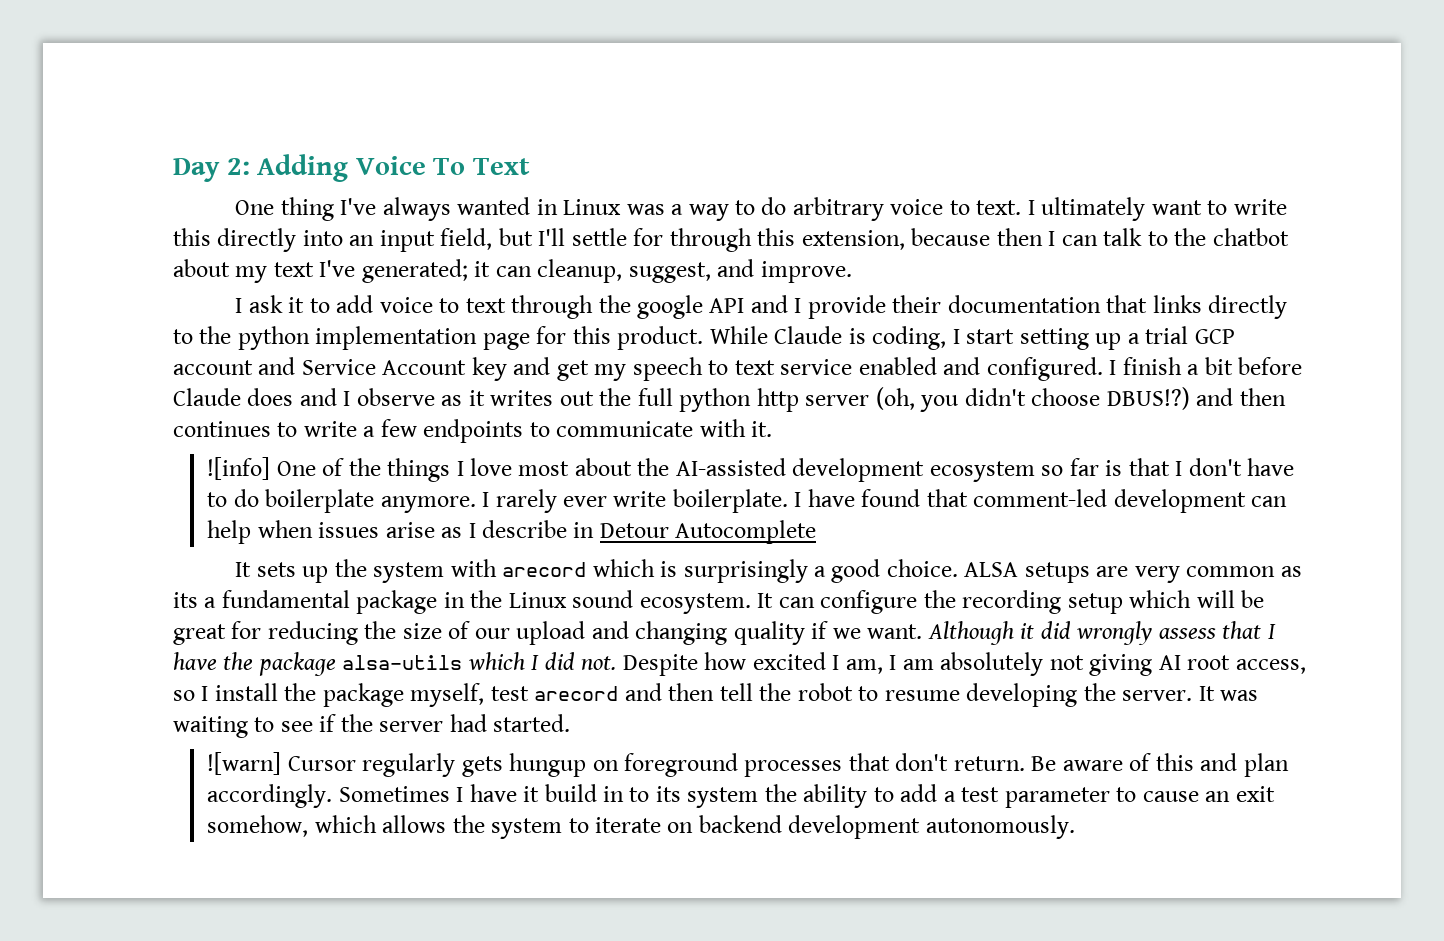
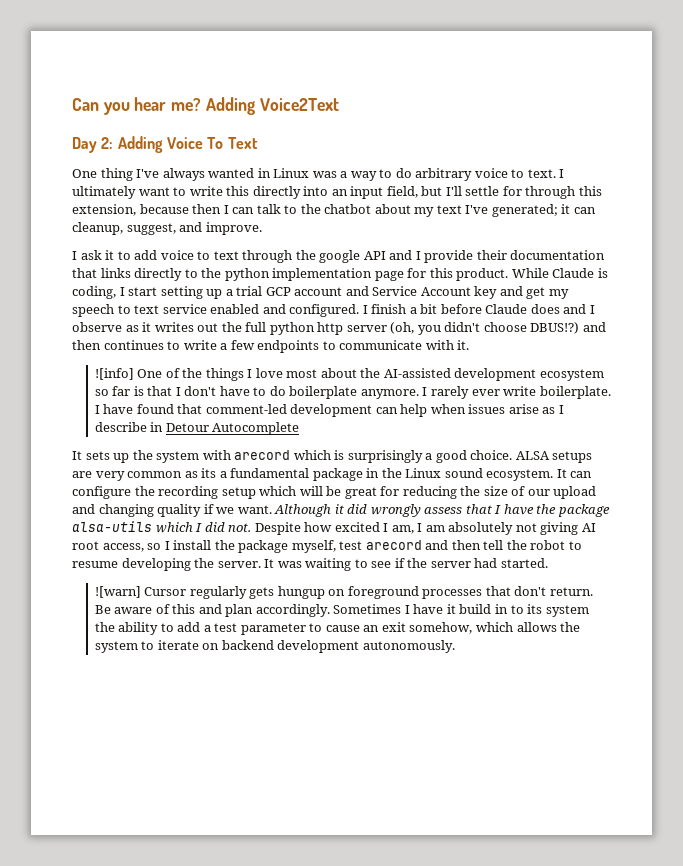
+ Can you hear me? Adding Voice2Text

